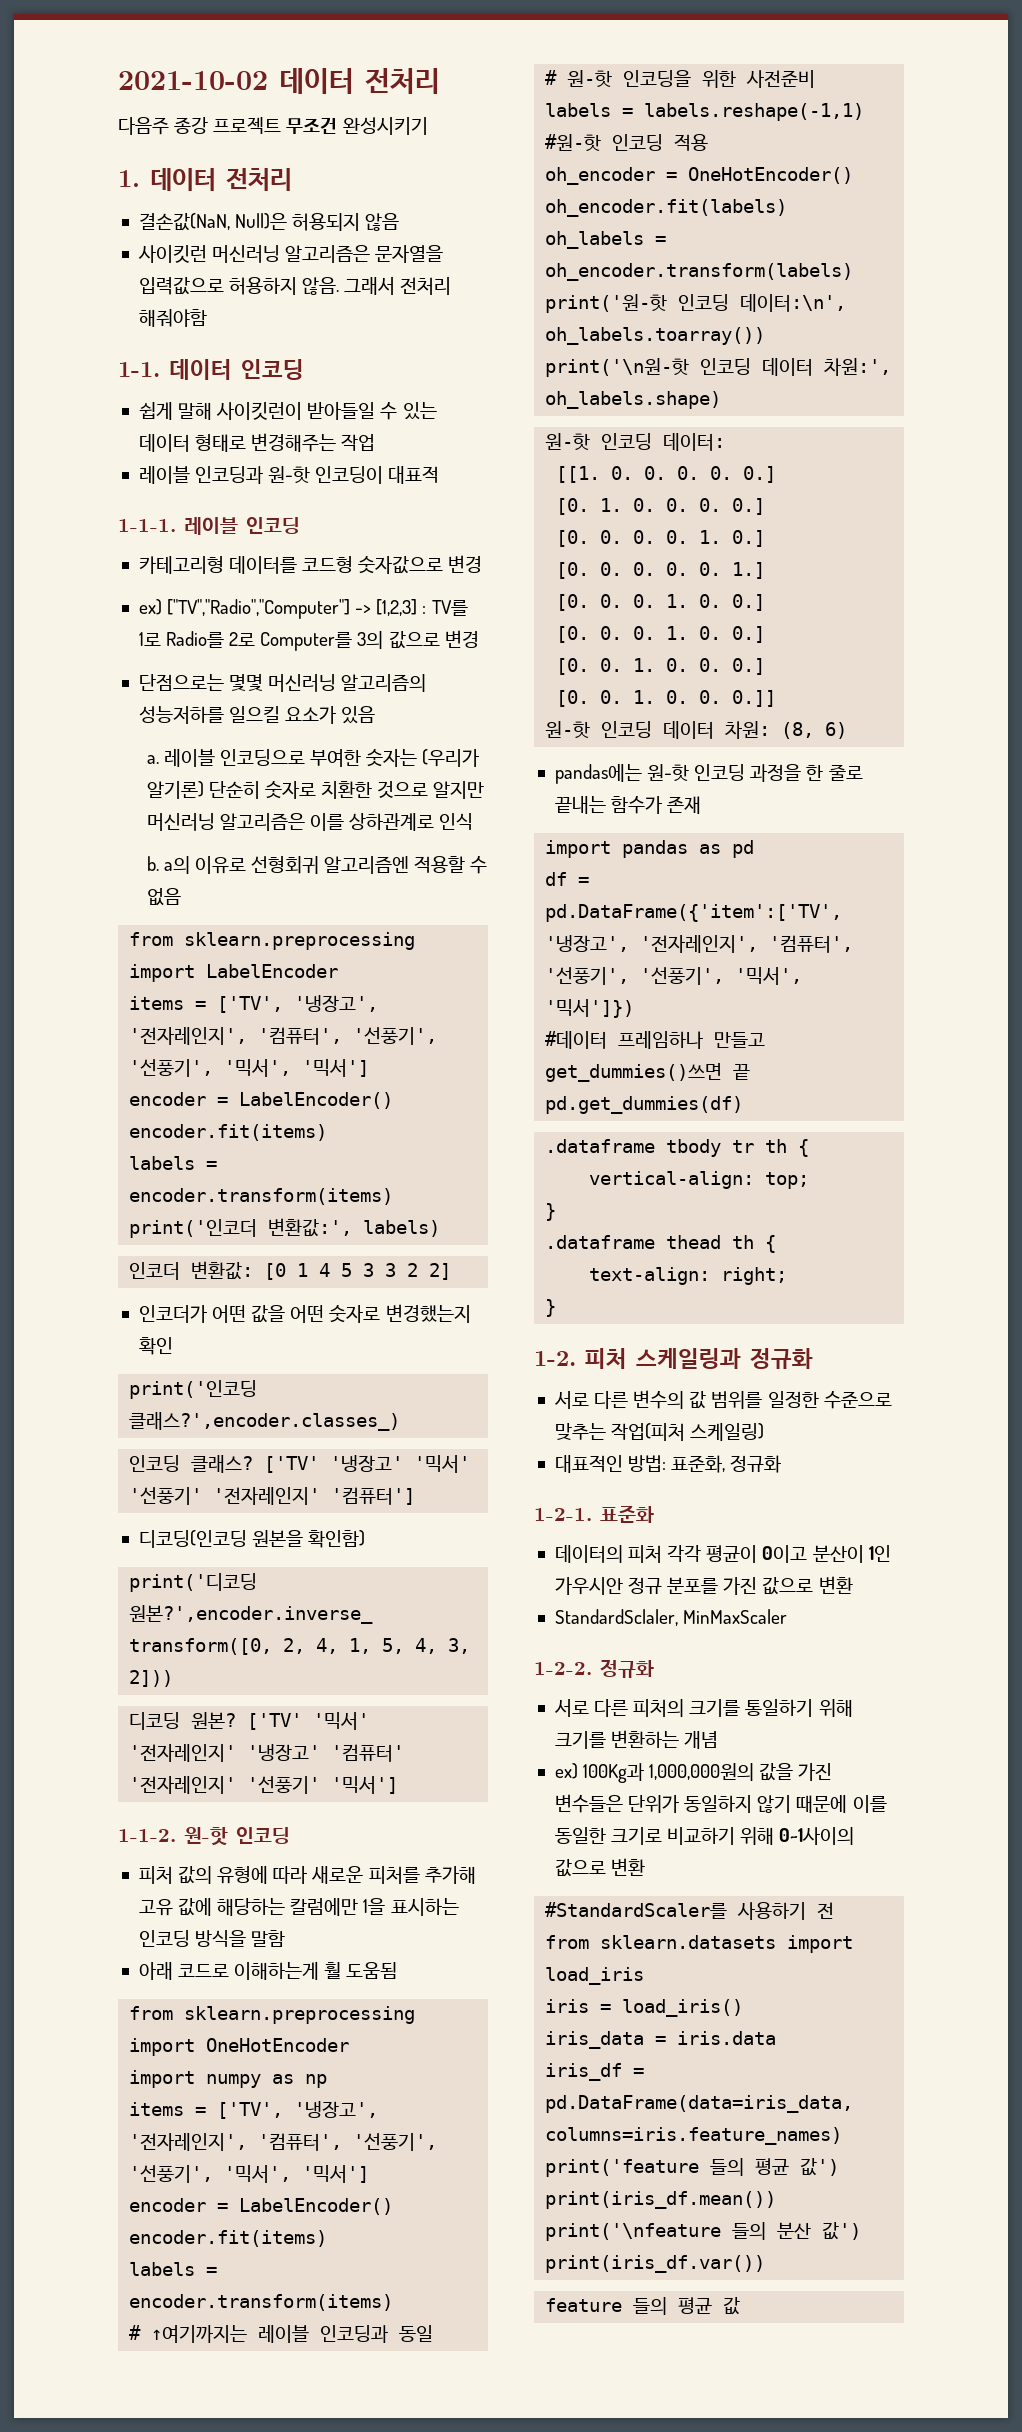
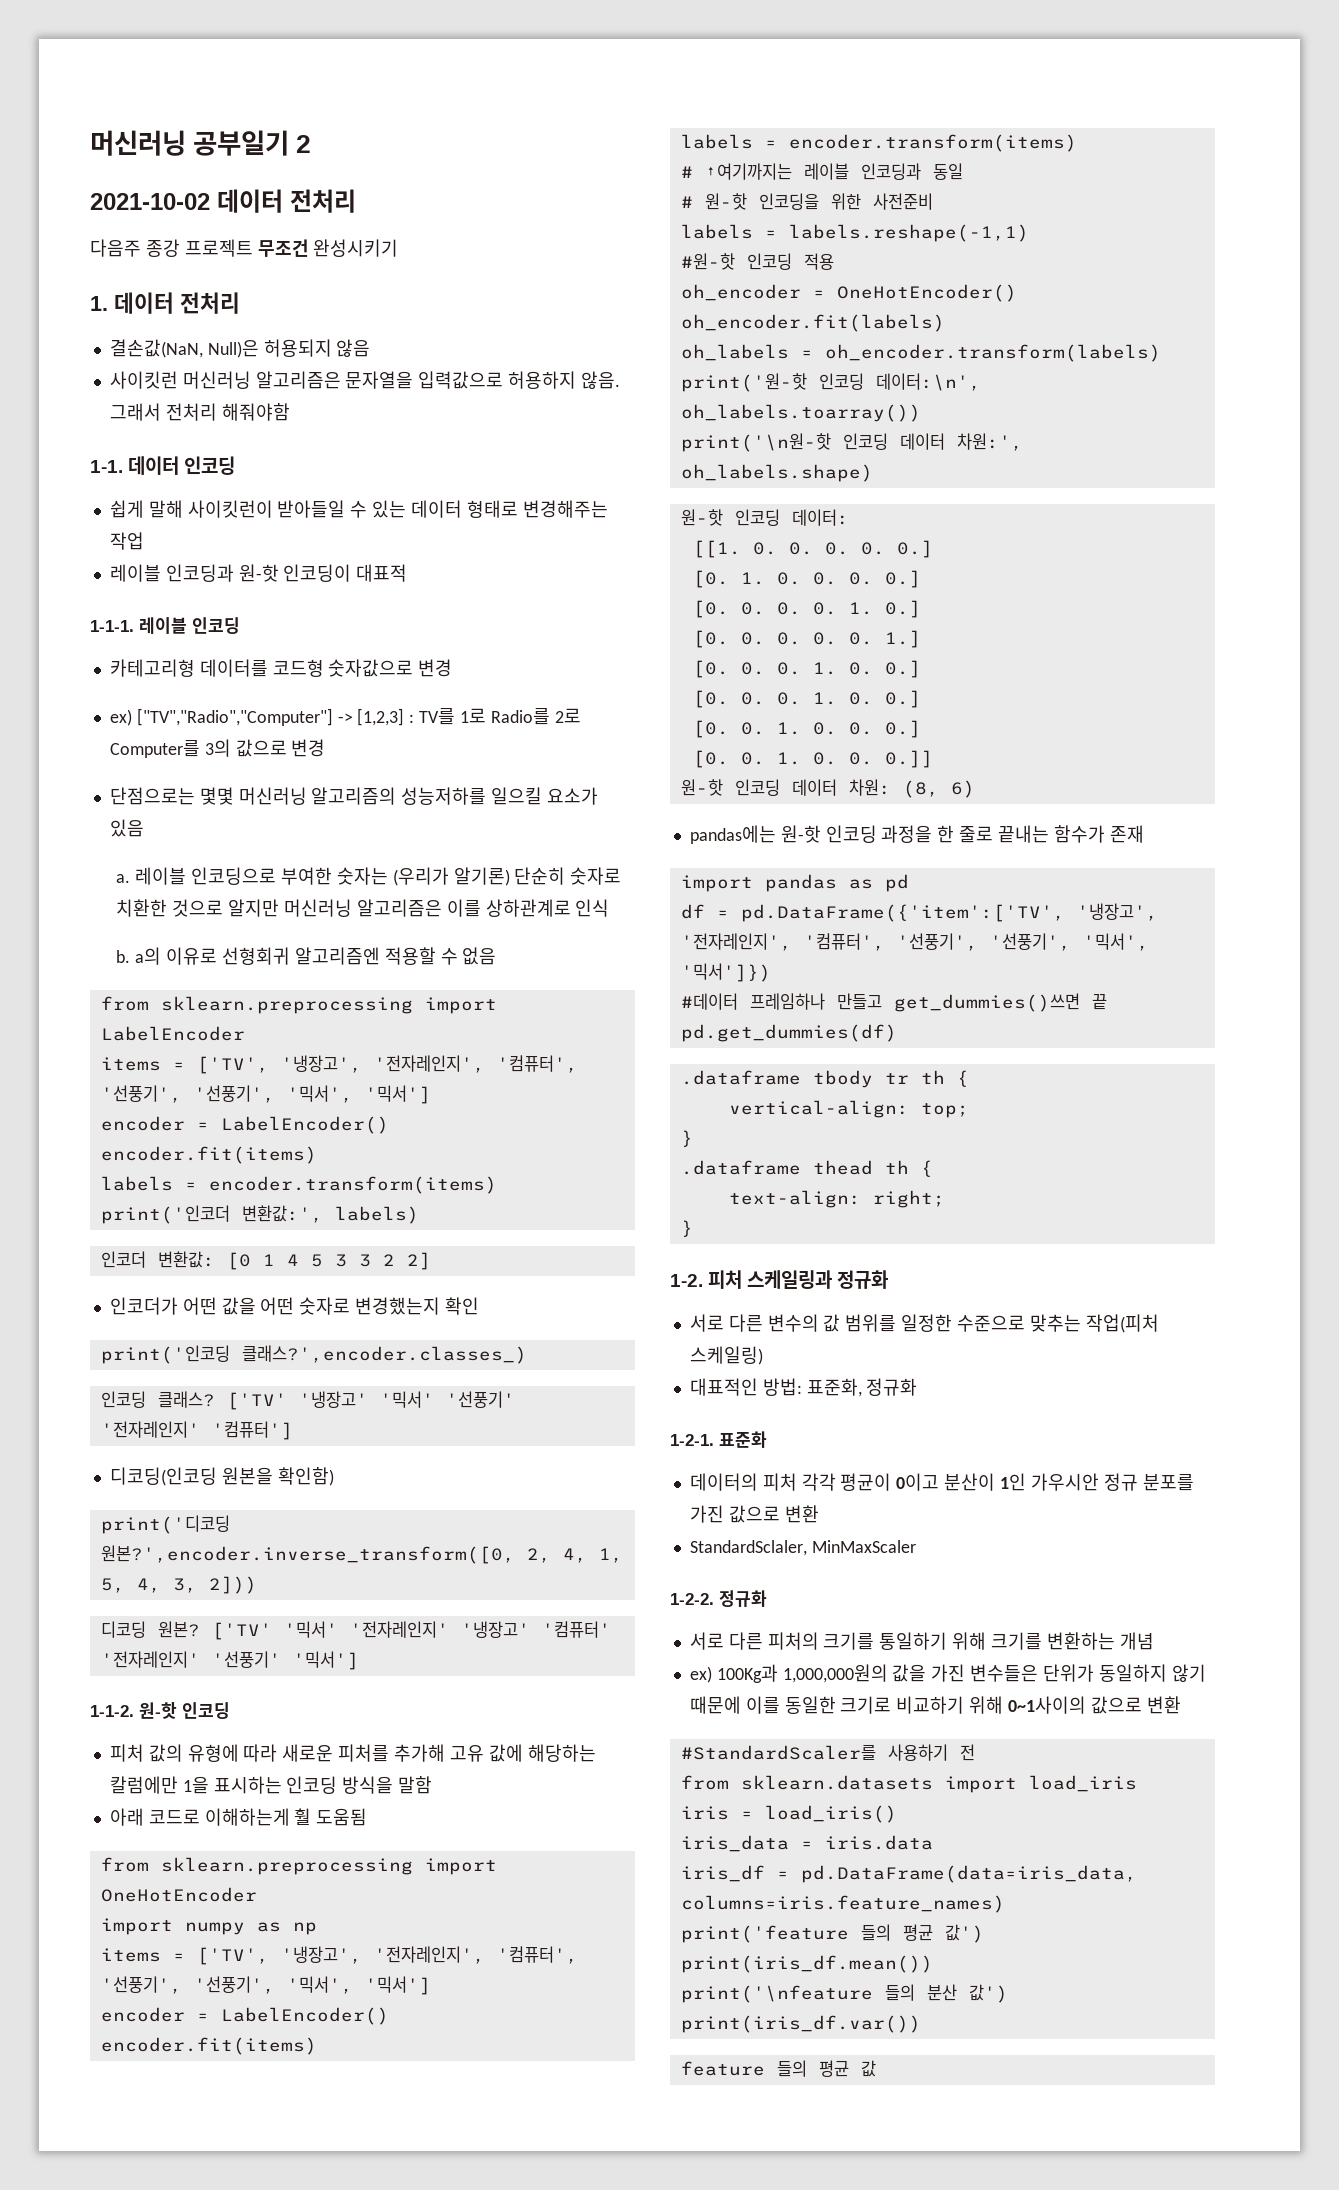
+ 머신러닝 공부일기 2

